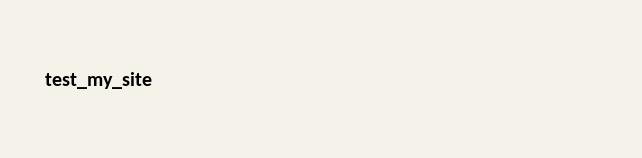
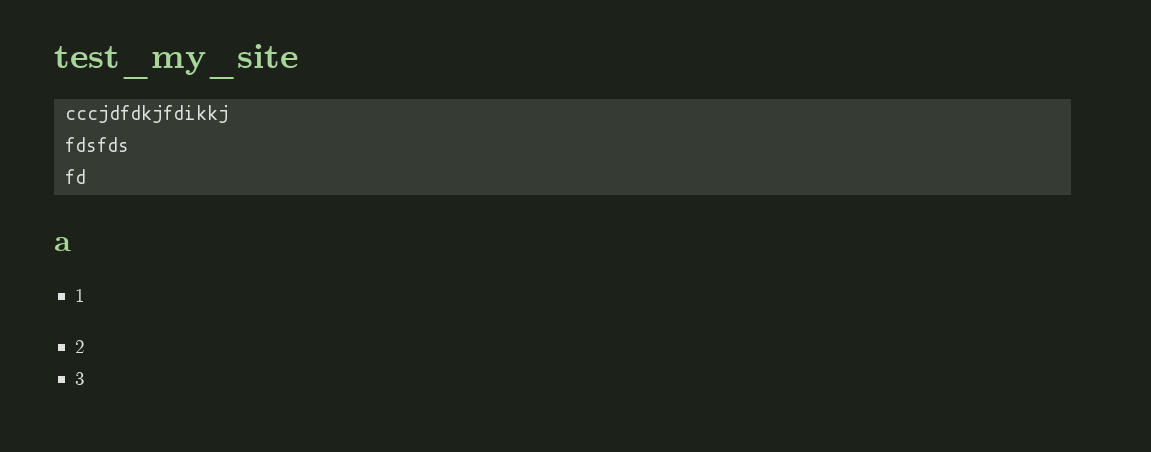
+ cccjdfdkjfdikkj
+ fdsfds
+ fd
+ a
+ 1
+ 2
+ 3

